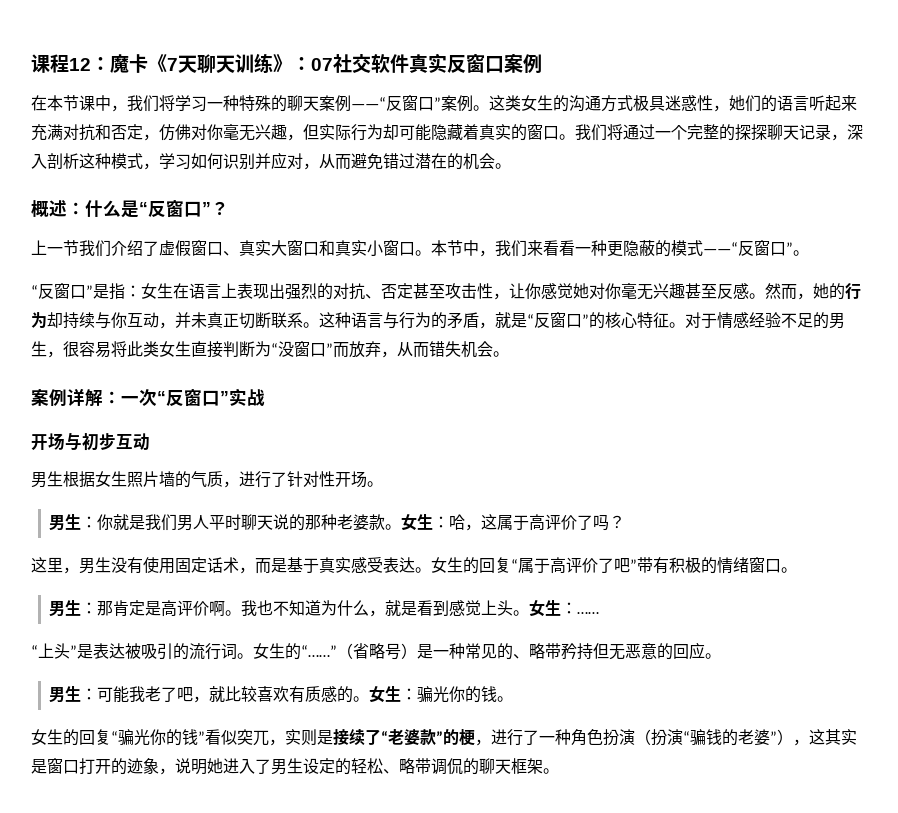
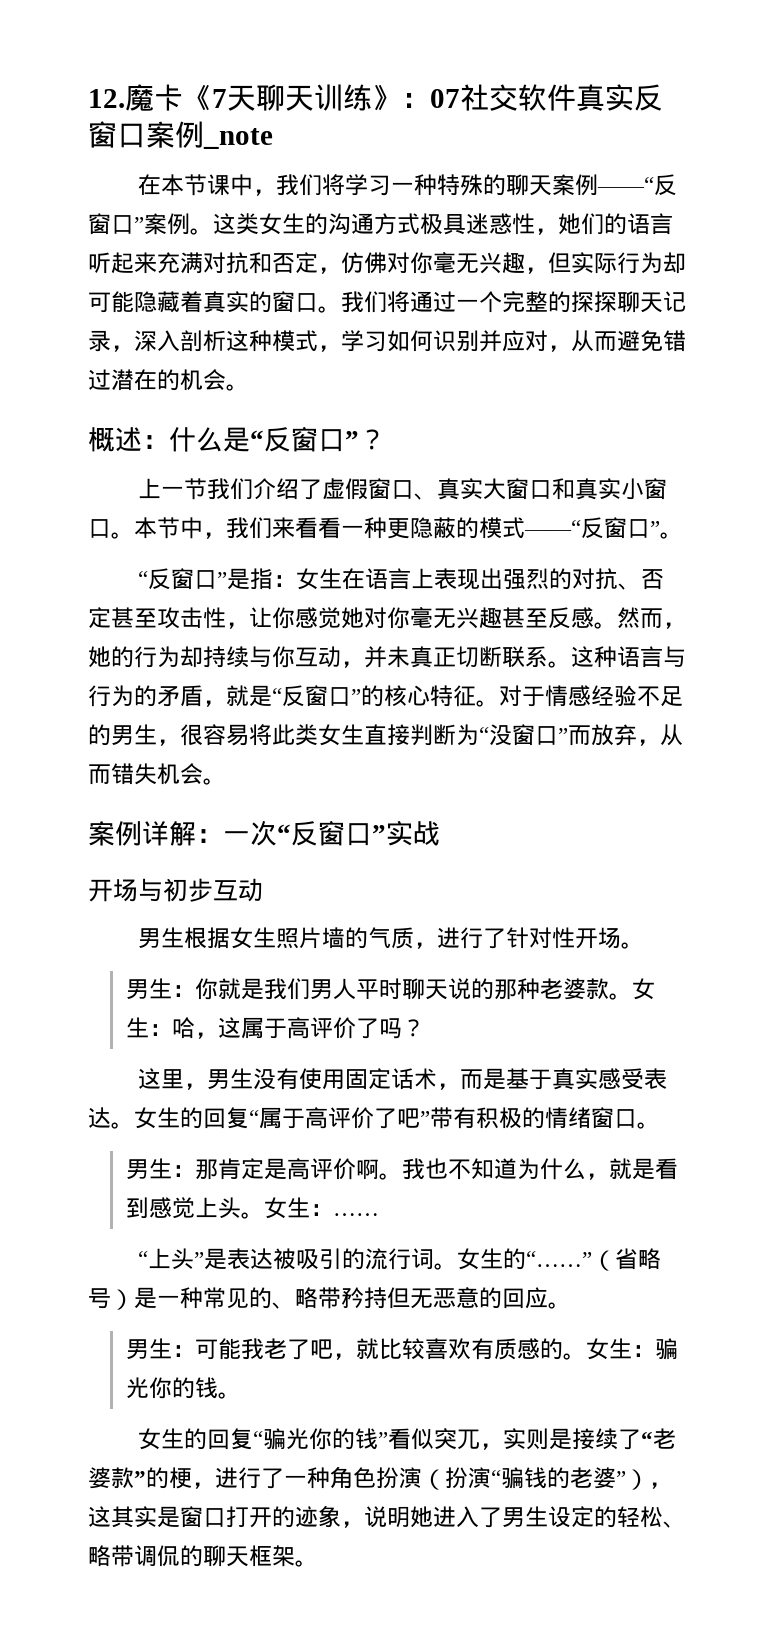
- 课程12：魔卡《7天聊天训练》：07社交软件真实反窗口案例
+ 12.魔卡《7天聊天训练》：07社交软件真实反窗口案例_note

